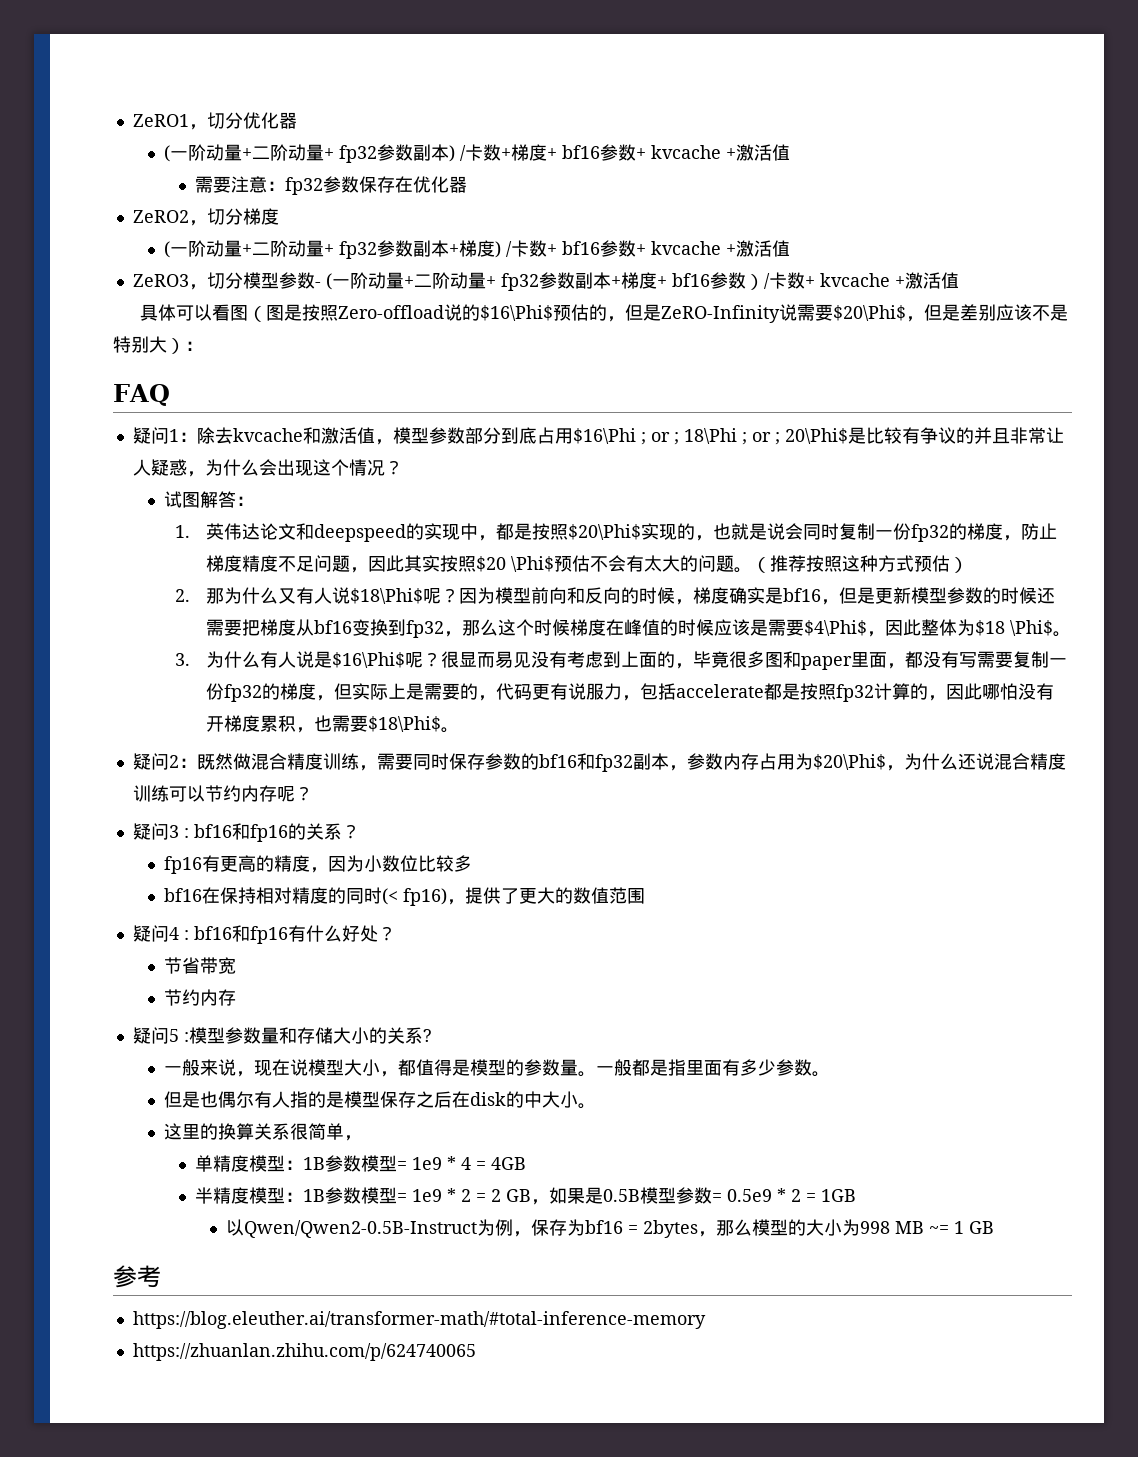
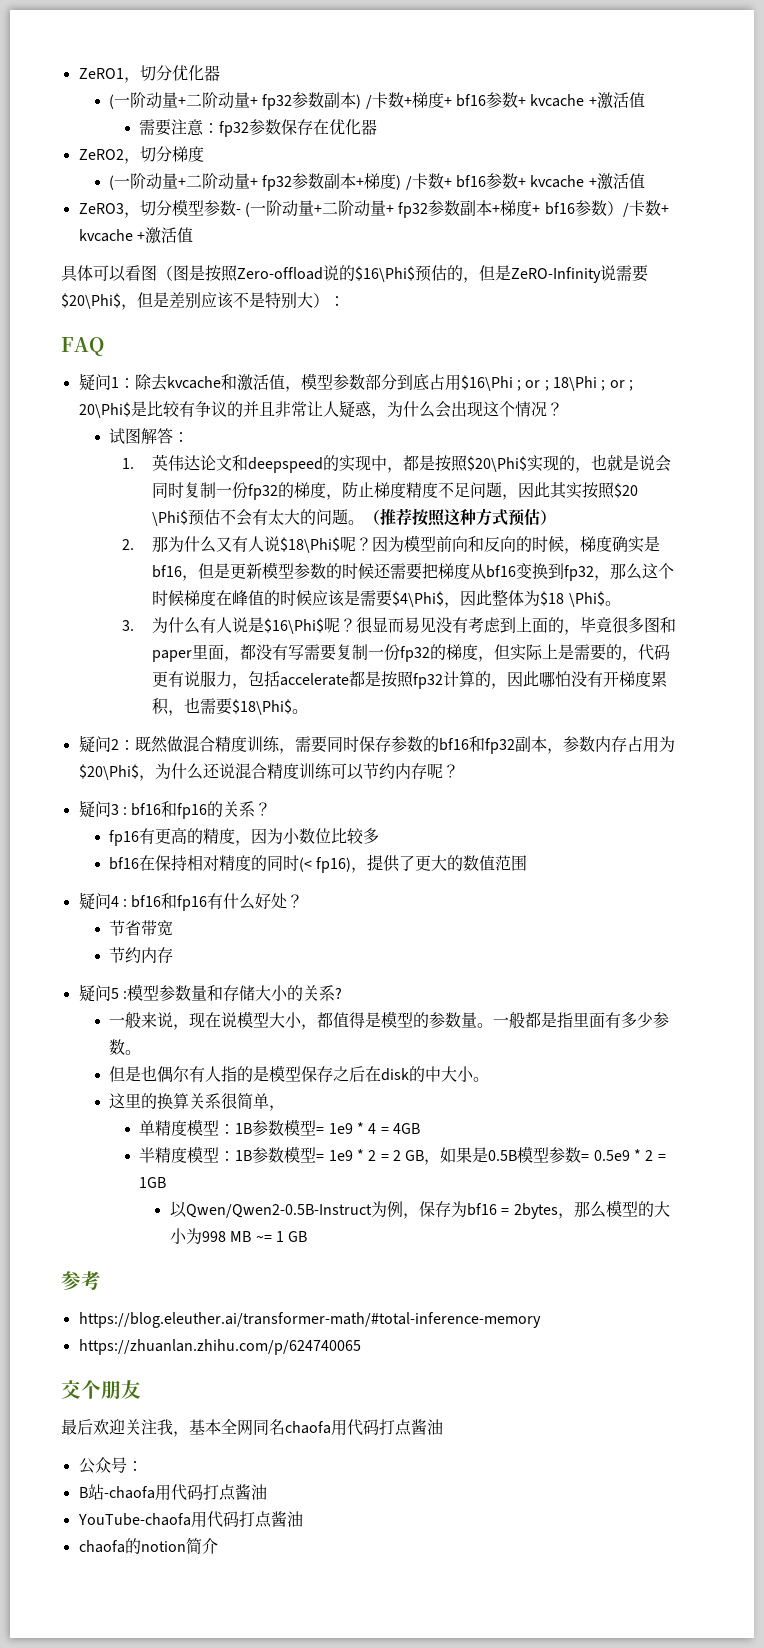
+ 交个朋友
+ 最后欢迎关注我，基本全网同名chaofa用代码打点酱油
+ 公众号：
+ B站-chaofa用代码打点酱油
+ YouTube-chaofa用代码打点酱油
+ chaofa的notion简介

